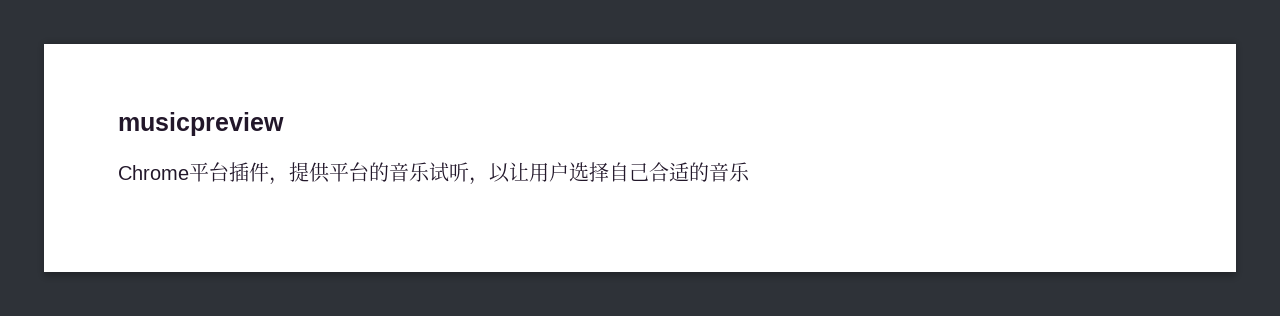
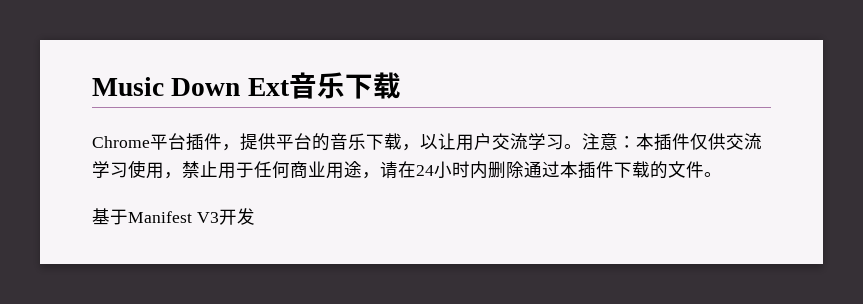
- musicpreview
+ Music Down Ext音乐下载
- Chrome平台插件，提供平台的音乐试听，以让用户选择自己合适的音乐
+ Chrome平台插件，提供平台的音乐下载，以让用户交流学习。注意：本插件仅供交流学习使用，禁止用于任何商业用途，请在24小时内删除通过本插件下载的文件。
+ 基于Manifest V3开发

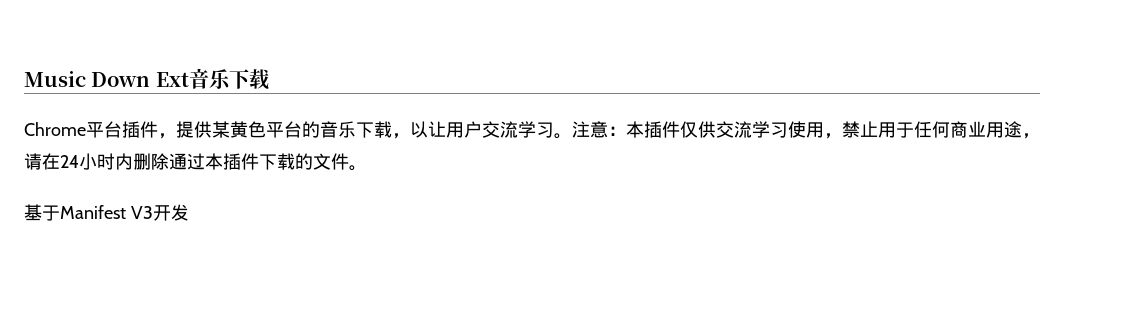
- Chrome平台插件，提供平台的音乐下载，以让用户交流学习。
+ Chrome平台插件，提供某黄色平台的音乐下载，以让用户交流学习。

